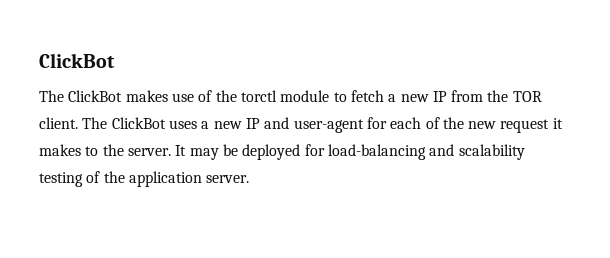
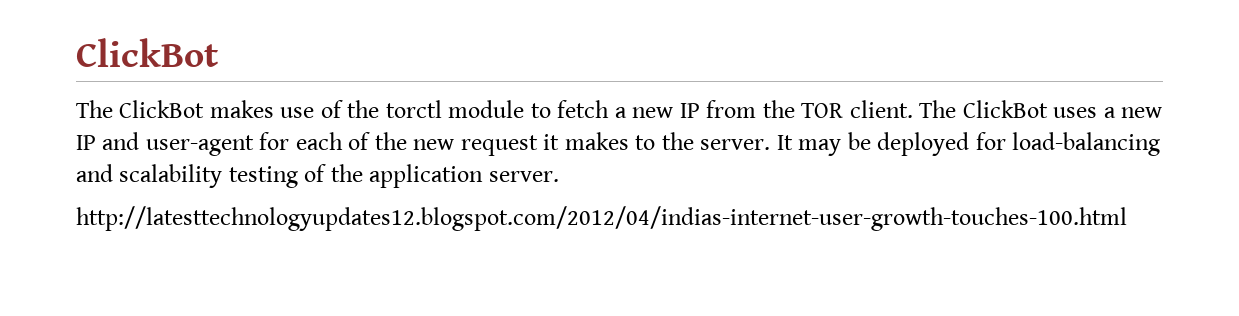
+ http://latesttechnologyupdates12.blogspot.com/2012/04/indias-internet-user-growth-touches-100.html

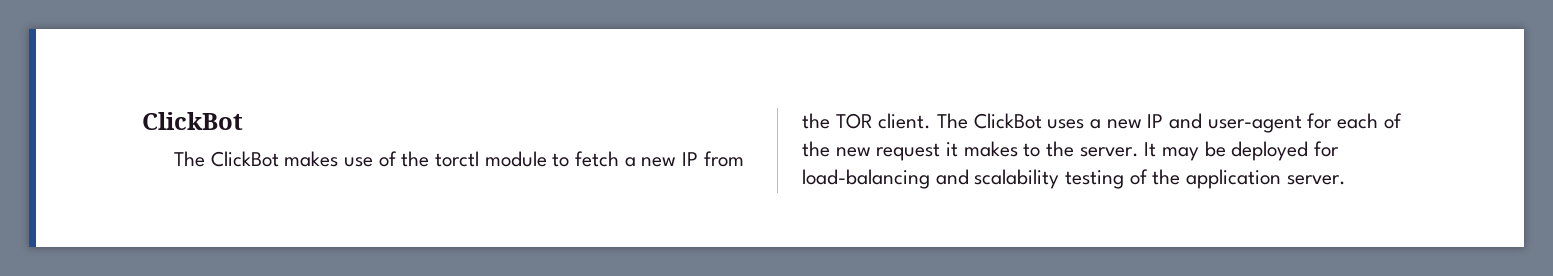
- http://latesttechnologyupdates12.blogspot.com/2012/04/indias-internet-user-growth-touches-100.html

